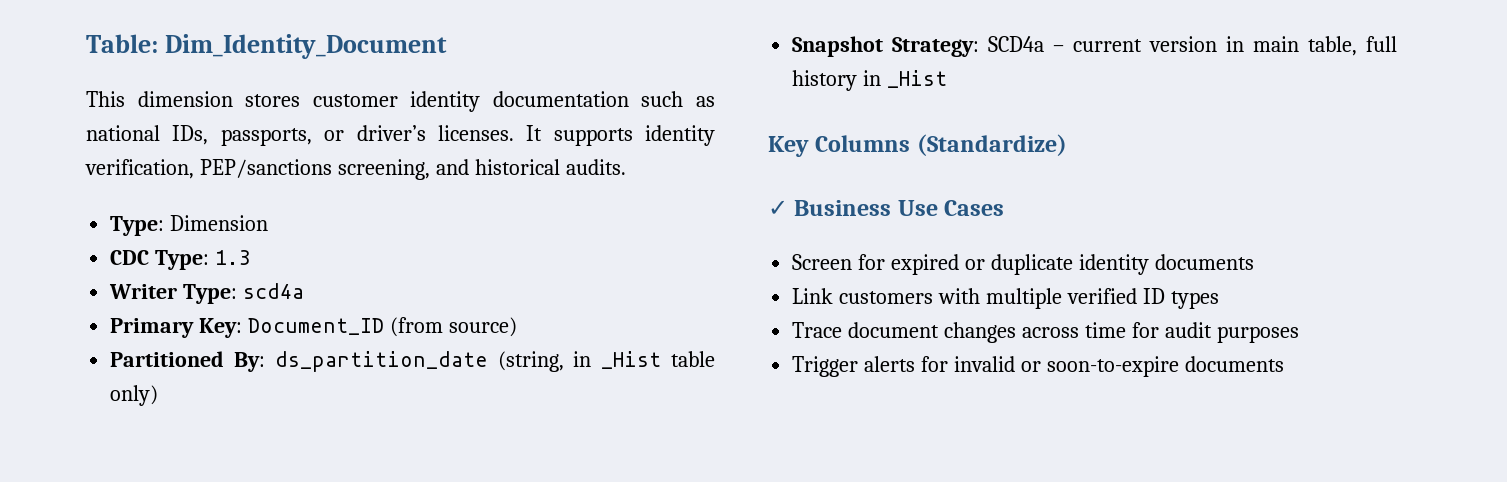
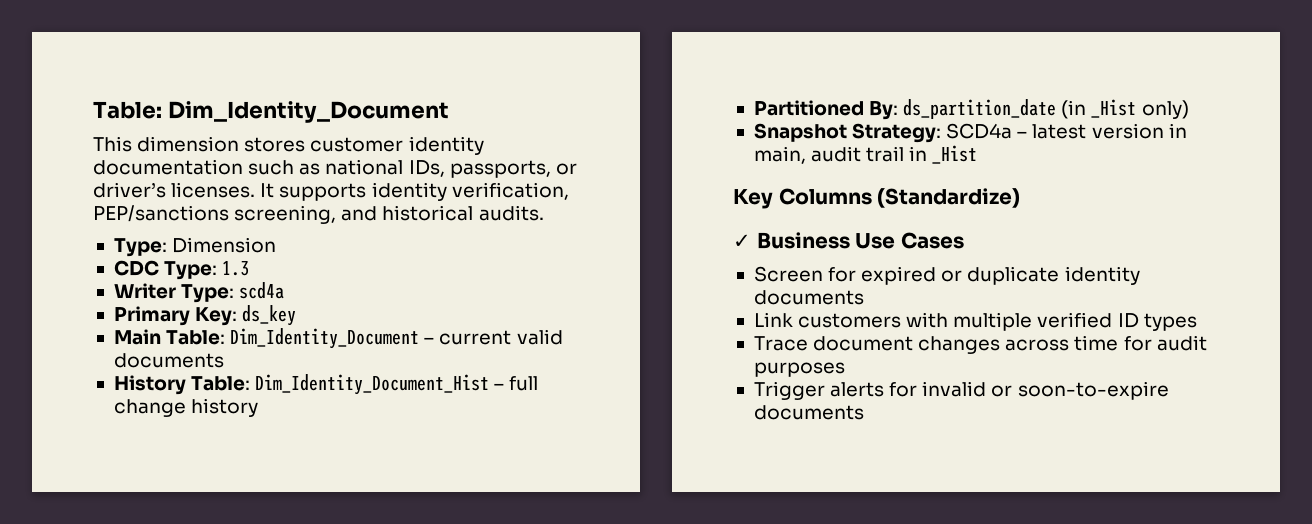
- Primary Key: Document_ID (from source)
+ Primary Key: ds_key
+ Main Table: Dim_Identity_Document – current valid documents
+ History Table: Dim_Identity_Document_Hist – full change history
- Partitioned By: ds_partition_date (string, in _Hist table only)
+ Partitioned By: ds_partition_date (in _Hist only)
- Snapshot Strategy: SCD4a – current version in main table, full history in _Hist
+ Snapshot Strategy: SCD4a – latest version in main, audit trail in _Hist

